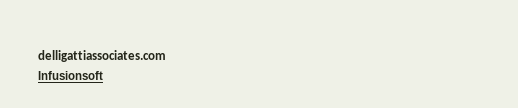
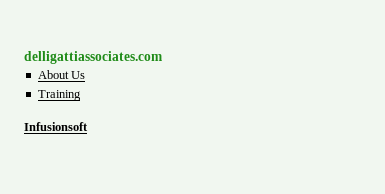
+ About Us
+ Training

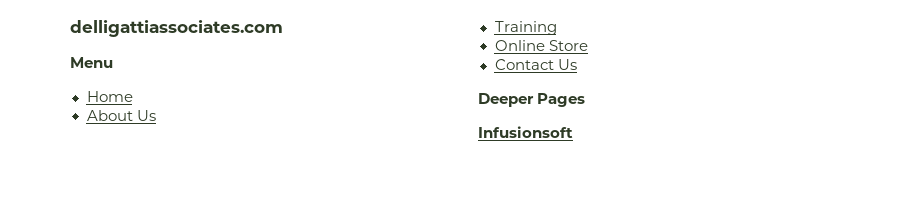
+ Menu
+ Home
+ Online Store
+ Contact Us
+ Deeper Pages

